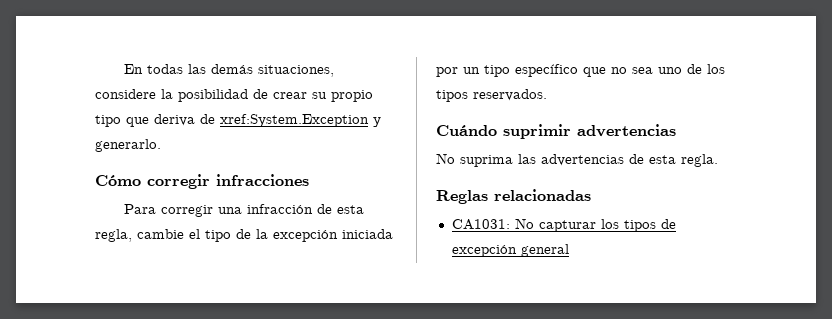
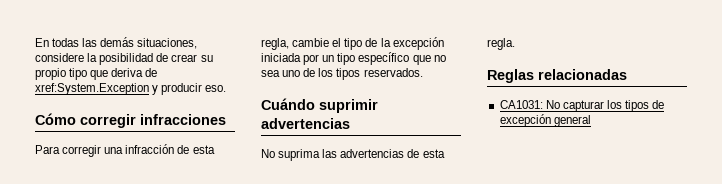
- En todas las demás situaciones, considere la posibilidad de crear su propio tipo que deriva de xref:System.Exception y generarlo.
+ En todas las demás situaciones, considere la posibilidad de crear su propio tipo que deriva de xref:System.Exception y producir eso.

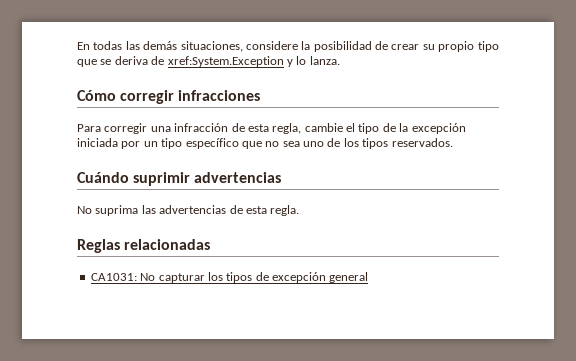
- En todas las demás situaciones, considere la posibilidad de crear su propio tipo que deriva de xref:System.Exception y producir eso.
+ En todas las demás situaciones, considere la posibilidad de crear su propio tipo que se deriva de xref:System.Exception y lo lanza.

